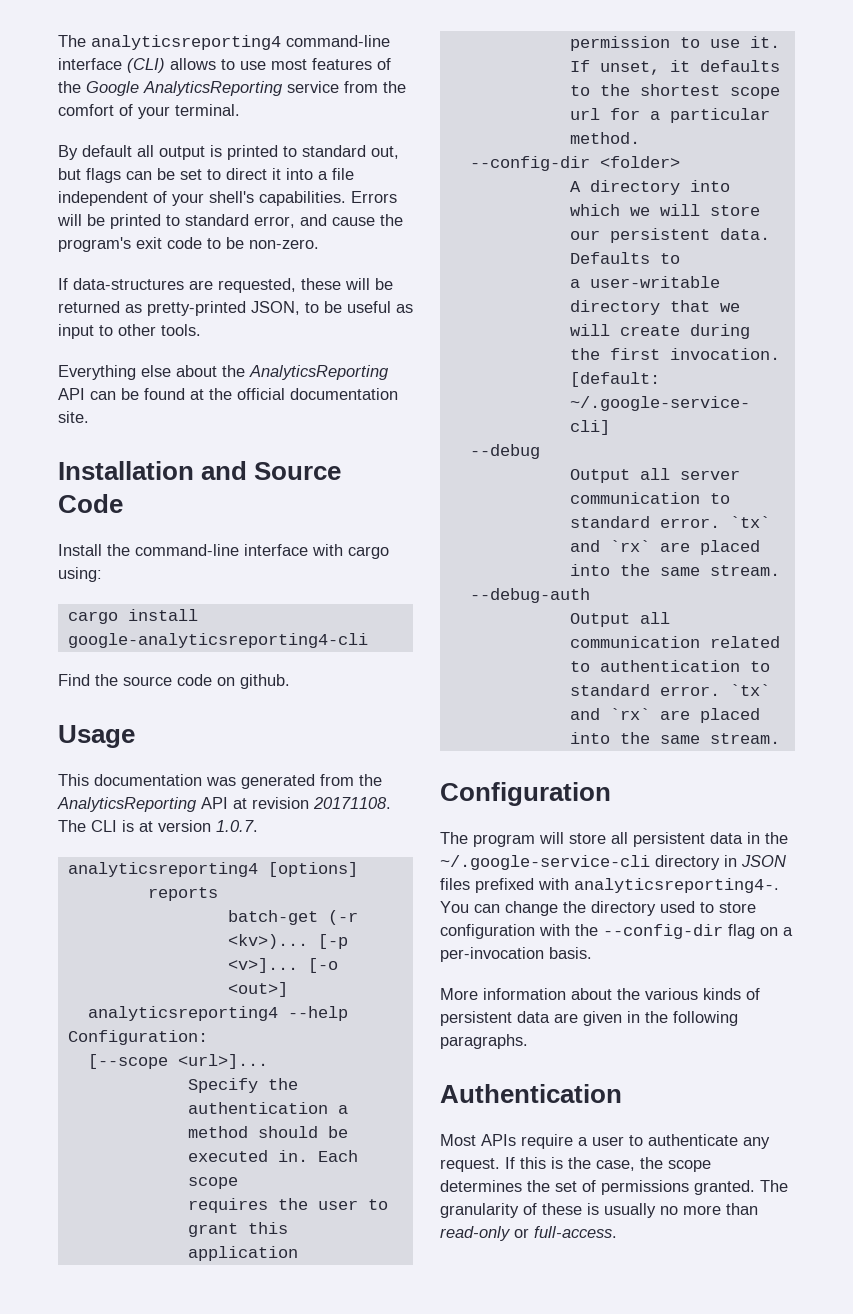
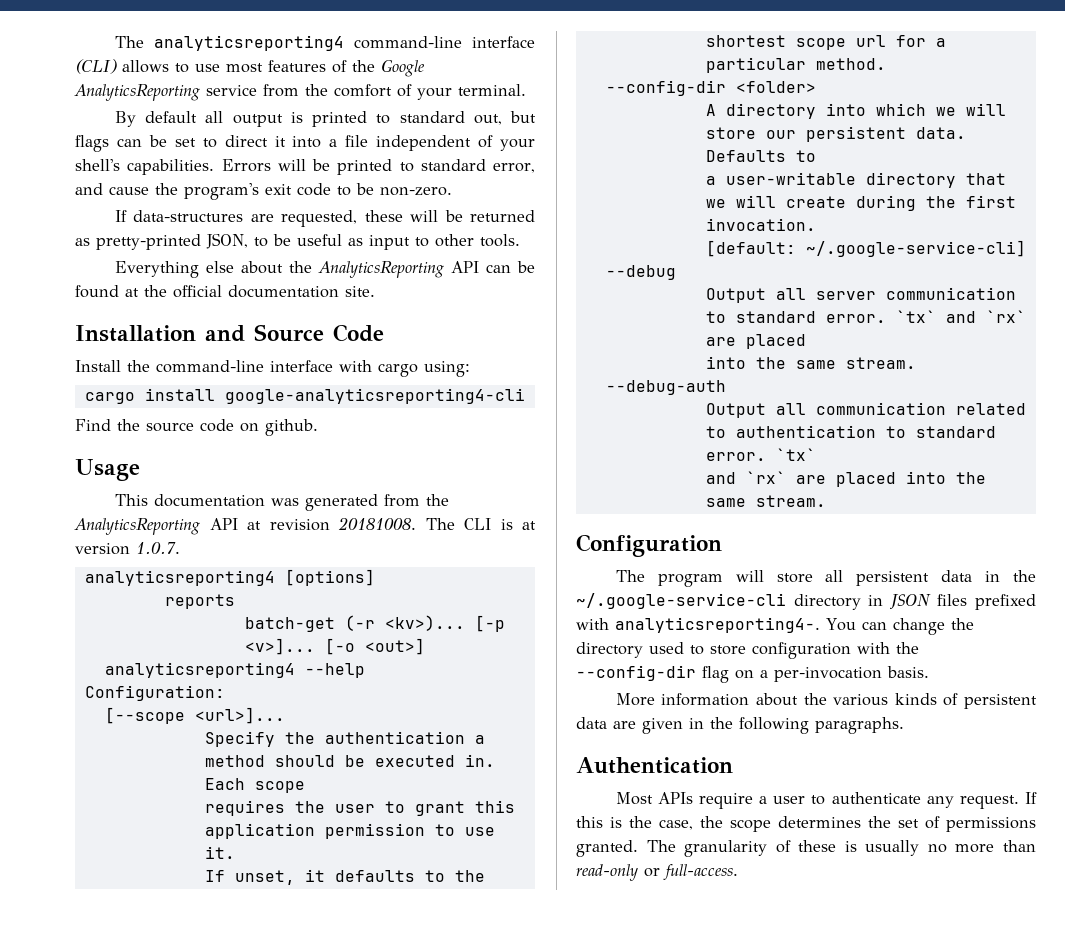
- This documentation was generated from the AnalyticsReporting API at revision 20171108.
+ This documentation was generated from the AnalyticsReporting API at revision 20181008.

